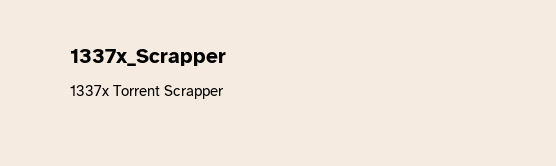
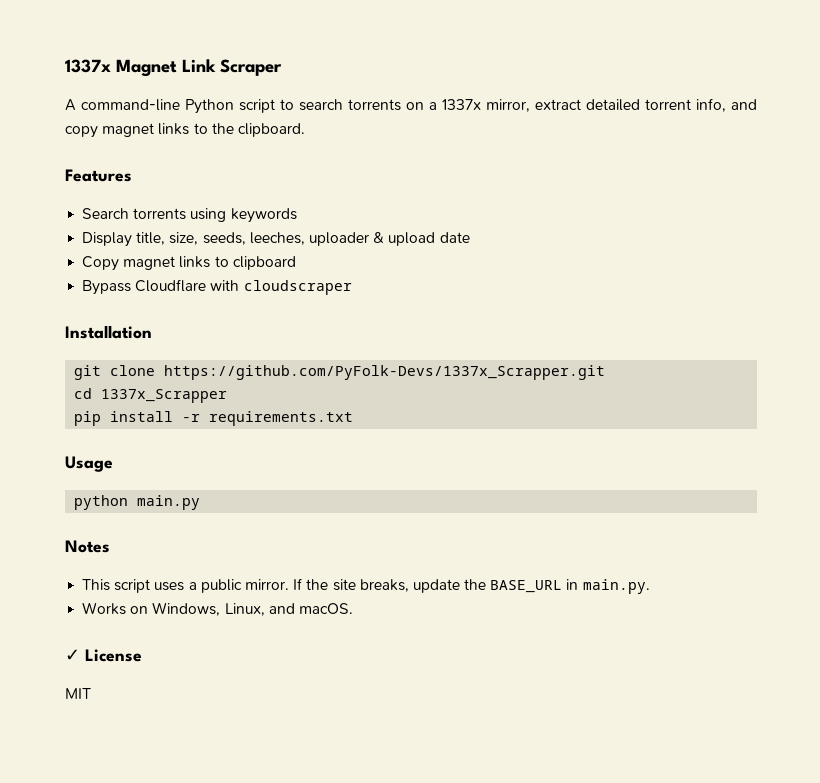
- 1337x_Scrapper
- 1337x Torrent Scrapper
+ 1337x Magnet Link Scraper
+ A command-line Python script to search torrents on a 1337x mirror, extract detailed torrent info, and copy magnet links to the clipboard.
+ Features
+ Search torrents using keywords
+ Display title, size, seeds, leeches, uploader & upload date
+ Copy magnet links to clipboard
+ Bypass Cloudflare with cloudscraper
+ Installation
+ git clone https://github.com/PyFolk-Devs/1337x_Scrapper.git
+ cd 1337x_Scrapper
+ pip install -r requirements.txt
+ Usage
+ python main.py
+ Notes
+ This script uses a public mirror. If the site breaks, update the BASE_URL in main.py.
+ Works on Windows, Linux, and macOS.
+ ✓ License
+ MIT

